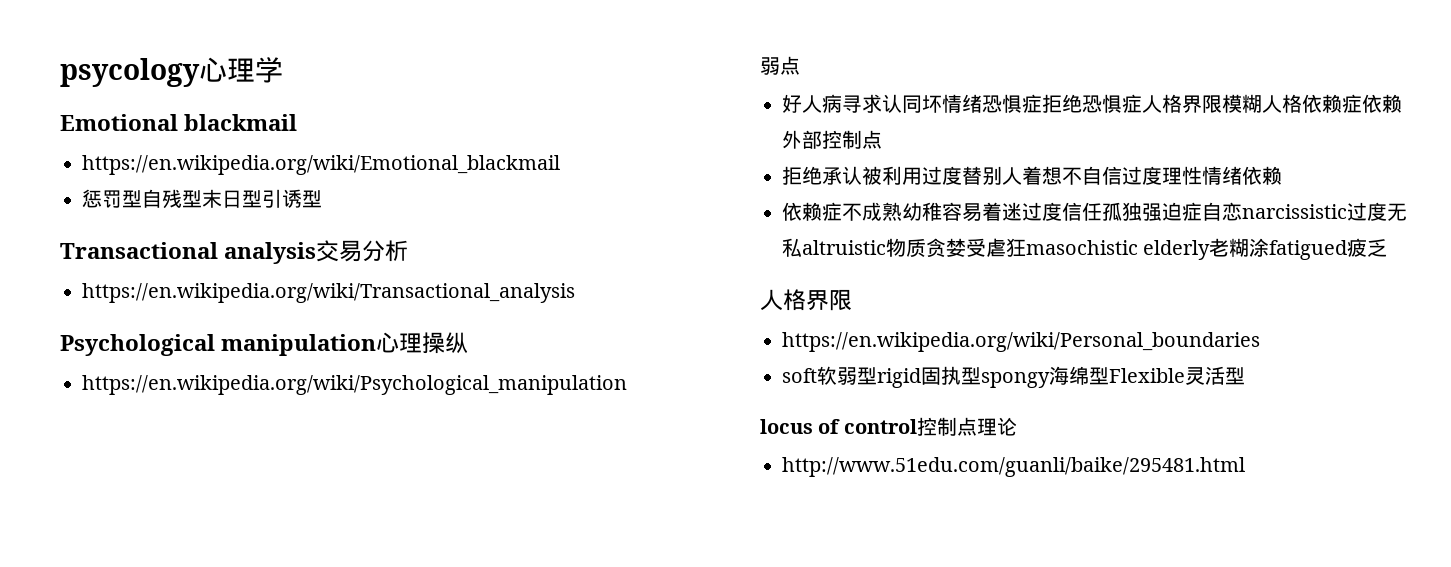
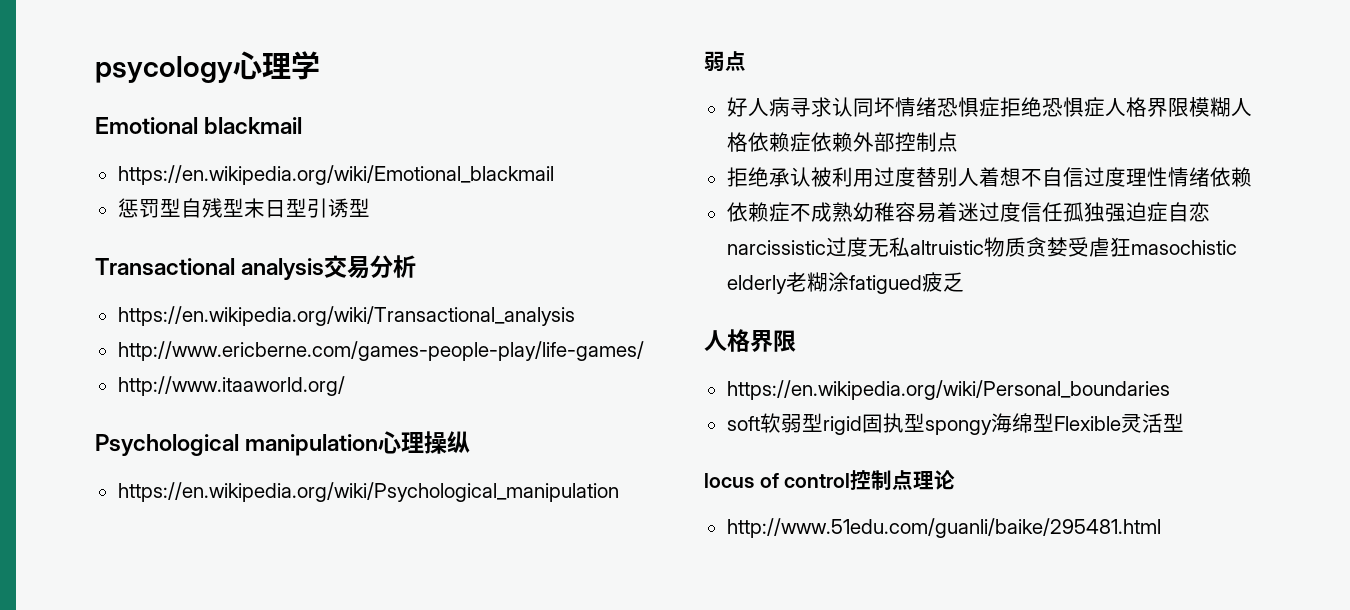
+ http://www.ericberne.com/games-people-play/life-games/
+ http://www.itaaworld.org/

